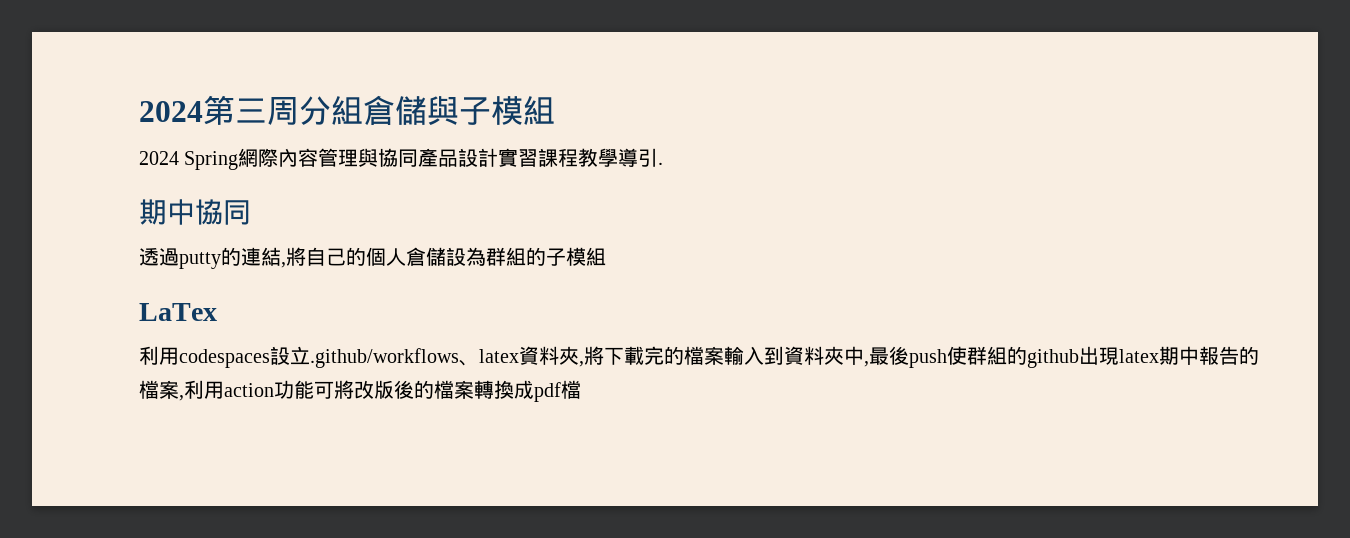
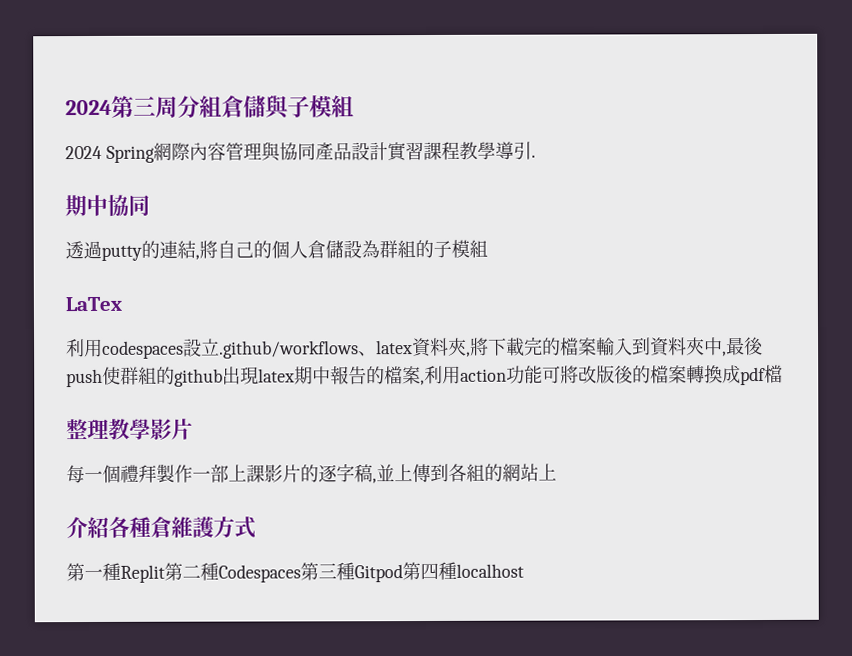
+ 整理教學影片
+ 每一個禮拜製作一部上課影片的逐字稿,並上傳到各組的網站上
+ 介紹各種倉維護方式
+ 第一種Replit第二種Codespaces第三種Gitpod第四種localhost

